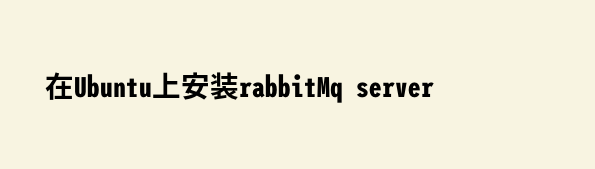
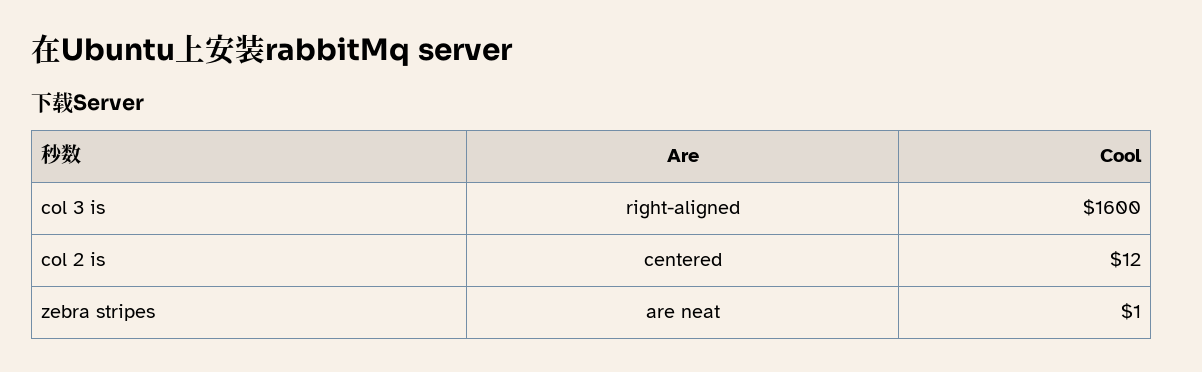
+ 下载Server
+ 秒数 | Are | Cool
+ col 3 is | right-aligned | $1600
+ col 2 is | centered | $12
+ zebra stripes | are neat | $1

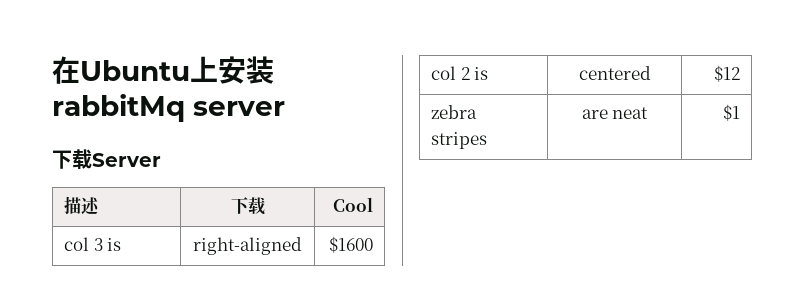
- 秒数 | Are | Cool
+ 描述 | 下载 | Cool

